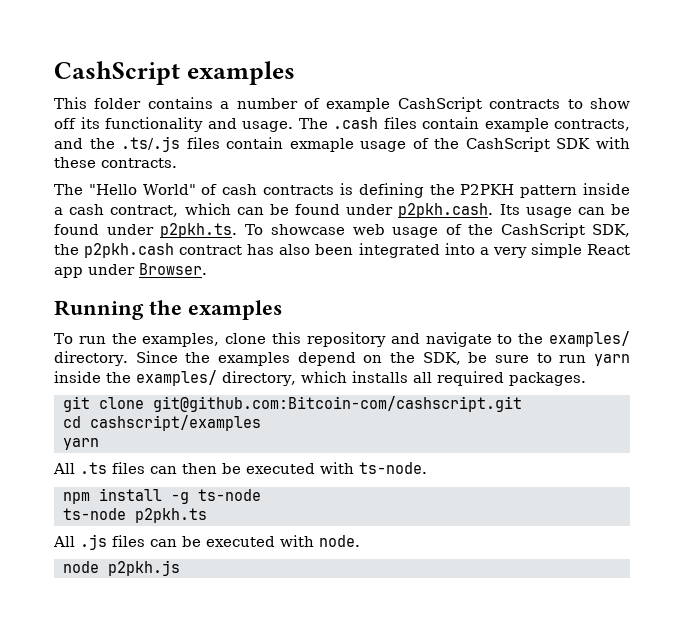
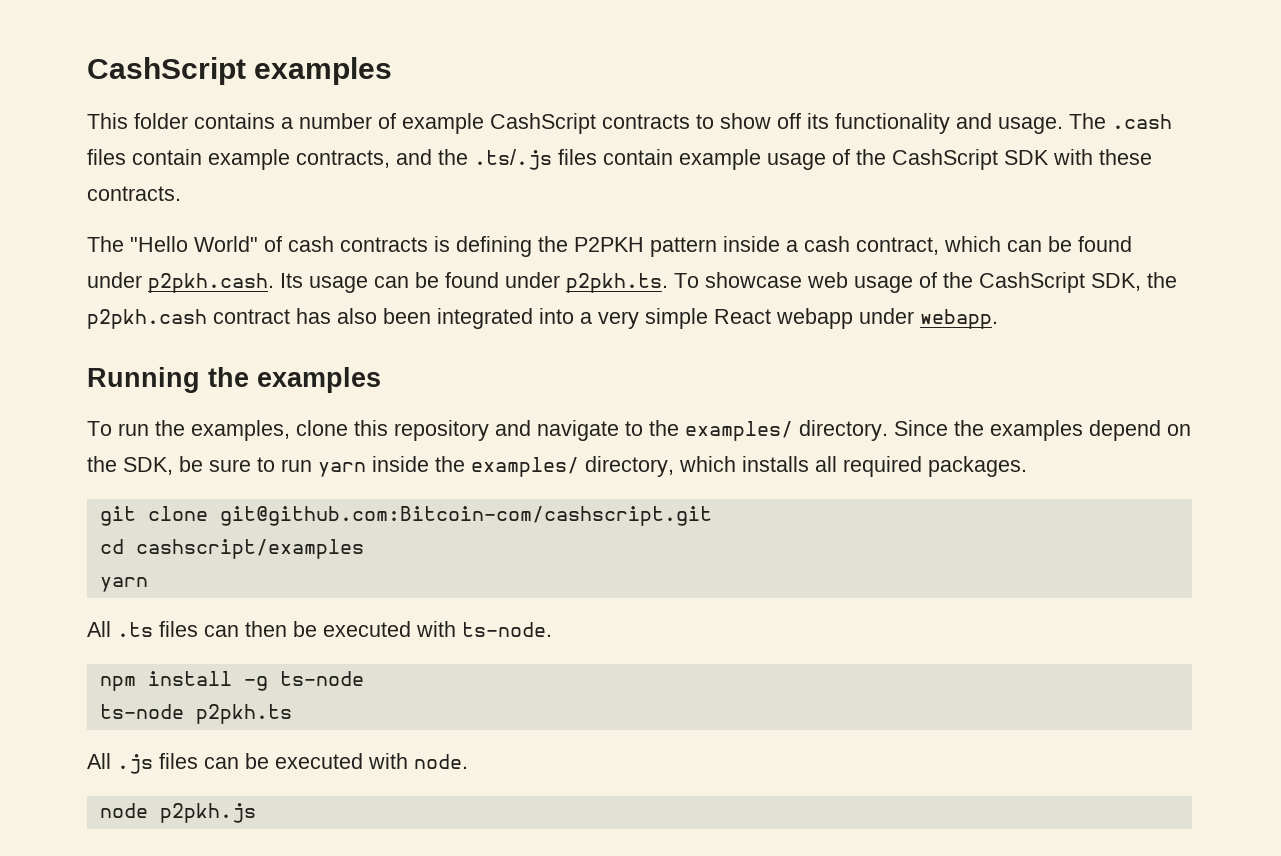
- The .cash files contain example contracts, and the .ts/.js files contain exmaple usage of the CashScript SDK with these contracts.
+ The .cash files contain example contracts, and the .ts/.js files contain example usage of the CashScript SDK with these contracts.
- The "Hello World" of cash contracts is defining the P2PKH pattern inside a cash contract, which can be found under p2pkh.cash. Its usage can be found under p2pkh.ts. To showcase web usage of the CashScript SDK, the p2pkh.cash contract has also been integrated into a very simple React app under Browser.
+ The "Hello World" of cash contracts is defining the P2PKH pattern inside a cash contract, which can be found under p2pkh.cash. Its usage can be found under p2pkh.ts. To showcase web usage of the CashScript SDK, the p2pkh.cash contract has also been integrated into a very simple React webapp under webapp.

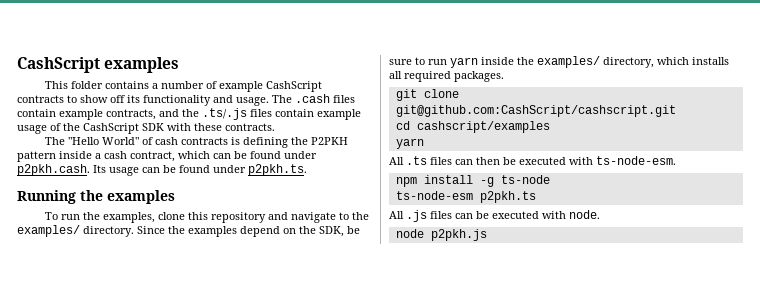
- The "Hello World" of cash contracts is defining the P2PKH pattern inside a cash contract, which can be found under p2pkh.cash. Its usage can be found under p2pkh.ts. To showcase web usage of the CashScript SDK, the p2pkh.cash contract has also been integrated into a very simple React webapp under webapp.
+ The "Hello World" of cash contracts is defining the P2PKH pattern inside a cash contract, which can be found under p2pkh.cash. Its usage can be found under p2pkh.ts.
- git clone git@github.com:Bitcoin-com/cashscript.git
+ git clone git@github.com:CashScript/cashscript.git
- All .ts files can then be executed with ts-node.
+ All .ts files can then be executed with ts-node-esm.
- ts-node p2pkh.ts
+ ts-node-esm p2pkh.ts

